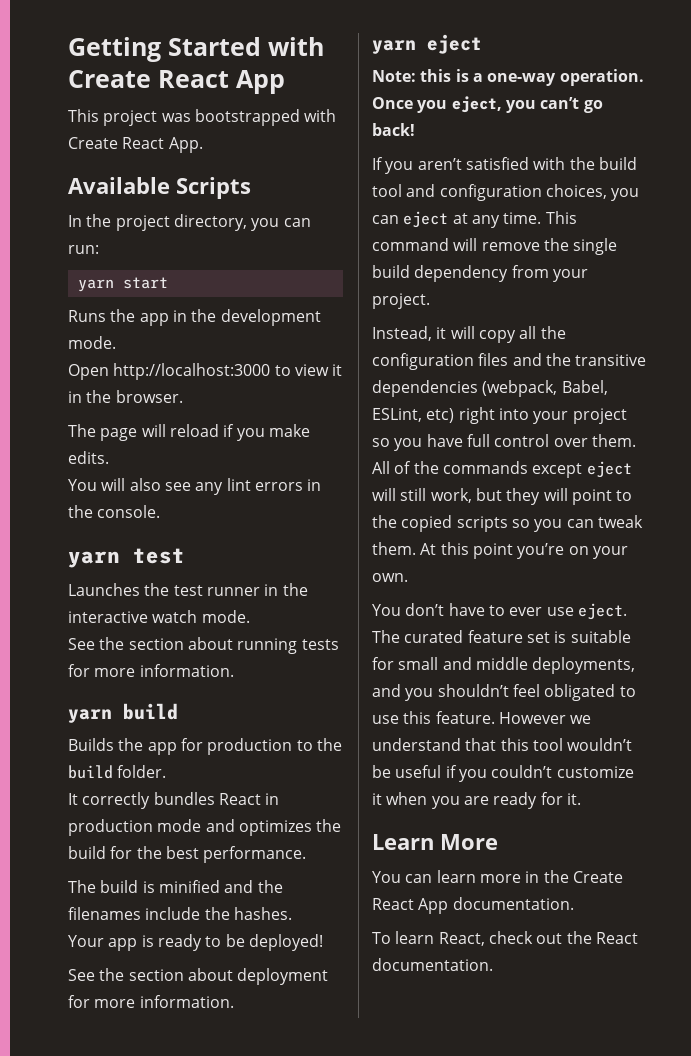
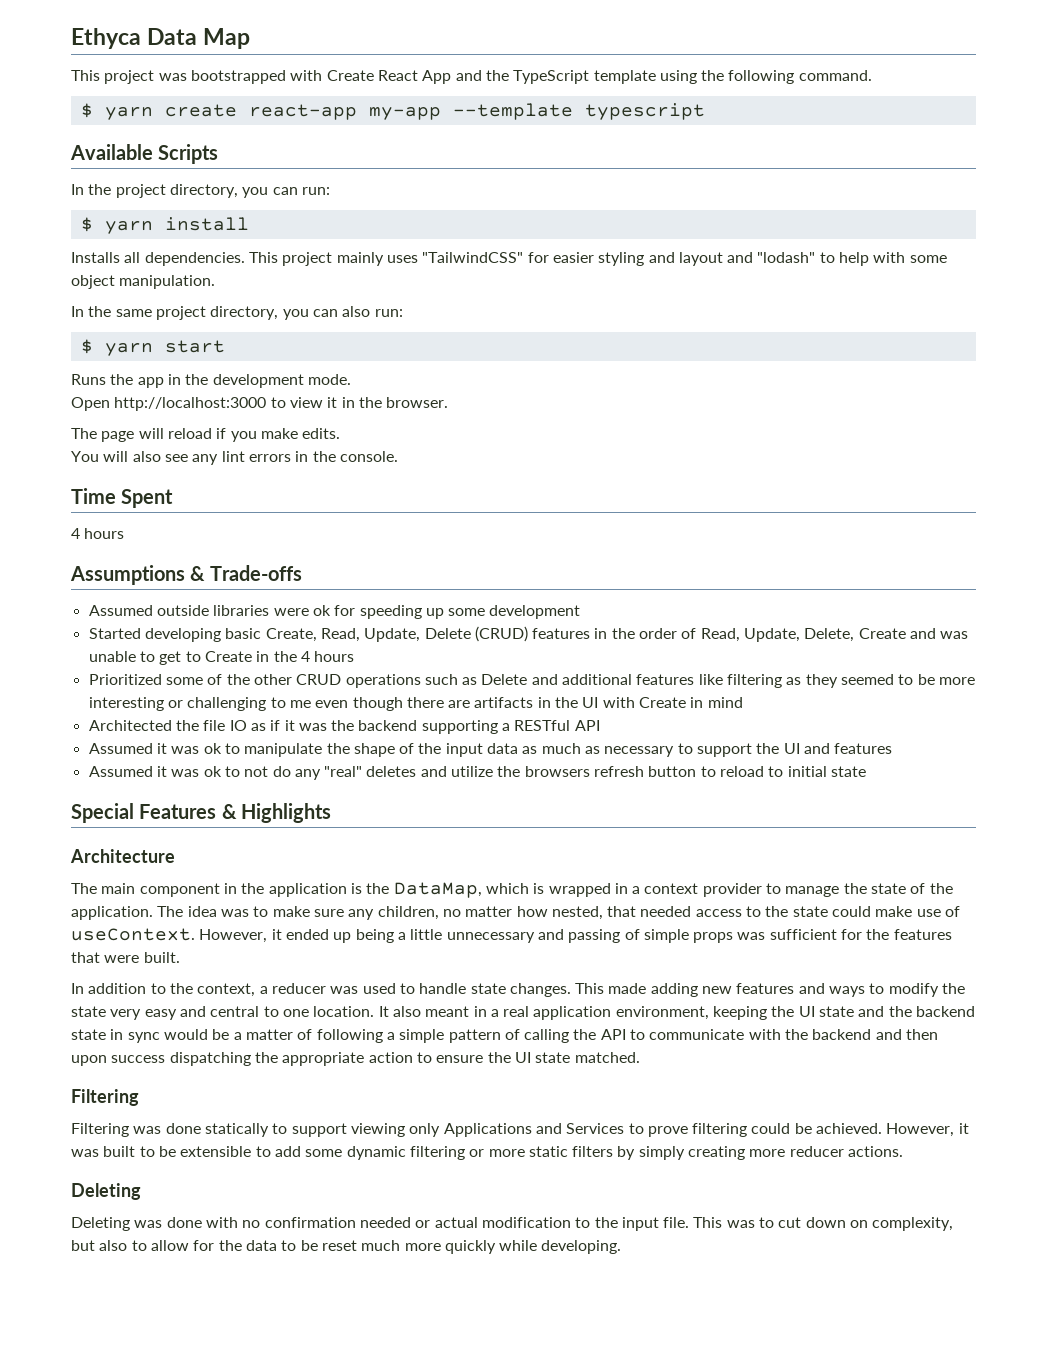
- Getting Started with Create React App
+ Ethyca Data Map
- This project was bootstrapped with Create React App.
+ This project was bootstrapped with Create React App and the TypeScript template using the following command.
+ $ yarn create react-app my-app --template typescript
- yarn start
+ $ yarn install
+ Installs all dependencies. This project mainly uses "TailwindCSS" for easier styling and layout and "lodash" to help with some object manipulation.
+ In the same project directory, you can also run:
+ $ yarn start
- yarn test
- Launches the test runner in the interactive watch mode.
- See the section about running tests for more information.
- yarn build
- Builds the app for production to the build folder.
- It correctly bundles React in production mode and optimizes the build for the best performance.
- The build is minified and the filenames include the hashes.
- Your app is ready to be deployed!
- See the section about deployment for more information.
- yarn eject
- Note: this is a one-way operation. Once you eject, you can’t go back!
- If you aren’t satisfied with the build tool and configuration choices, you can eject at any time. This command will remove the single build dependency from your project.
- Instead, it will copy all the configuration files and the transitive dependencies (webpack, Babel, ESLint, etc) right into your project so you have full control over them. All of the commands except eject will still work, but they will point to the copied scripts so you can tweak them. At this point you’re on your own.
- You don’t have to ever use eject. The curated feature set is suitable for small and middle deployments, and you shouldn’t feel obligated to use this feature. However we understand that this tool wouldn’t be useful if you couldn’t customize it when you are ready for it.
- Learn More
- You can learn more in the Create React App documentation.
- To learn React, check out the React documentation.
+ Time Spent
+ 4 hours
+ Assumptions & Trade-offs
+ Assumed outside libraries were ok for speeding up some development
+ Started developing basic Create, Read, Update, Delete (CRUD) features in the order of Read, Update, Delete, Create and was unable to get to Create in the 4 hours
+ Prioritized some of the other CRUD operations such as Delete and additional features like filtering as they seemed to be more interesting or challenging to me even though there are artifacts in the UI with Create in mind
+ Architected the file IO as if it was the backend supporting a RESTful API
+ Assumed it was ok to manipulate the shape of the input data as much as necessary to support the UI and features
+ Assumed it was ok to not do any "real" deletes and utilize the browsers refresh button to reload to initial state
+ Special Features & Highlights
+ Architecture
+ The main component in the application is the DataMap, which is wrapped in a context provider to manage the state of the application. The idea was to make sure any children, no matter how nested, that needed access to the state could make use of useContext. However, it ended up being a little unnecessary and passing of simple props was sufficient for the features that were built.
+ In addition to the context, a reducer was used to handle state changes. This made adding new features and ways to modify the state very easy and central to one location. It also meant in a real application environment, keeping the UI state and the backend state in sync would be a matter of following a simple pattern of calling the API to communicate with the backend and then upon success dispatching the appropriate action to ensure the UI state matched.
+ Filtering
+ Filtering was done statically to support viewing only Applications and Services to prove filtering could be achieved. However, it was built to be extensible to add some dynamic filtering or more static filters by simply creating more reducer actions.
+ Deleting
+ Deleting was done with no confirmation needed or actual modification to the input file. This was to cut down on complexity, but also to allow for the data to be reset much more quickly while developing.

